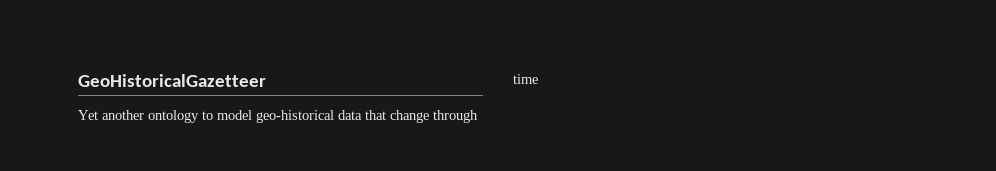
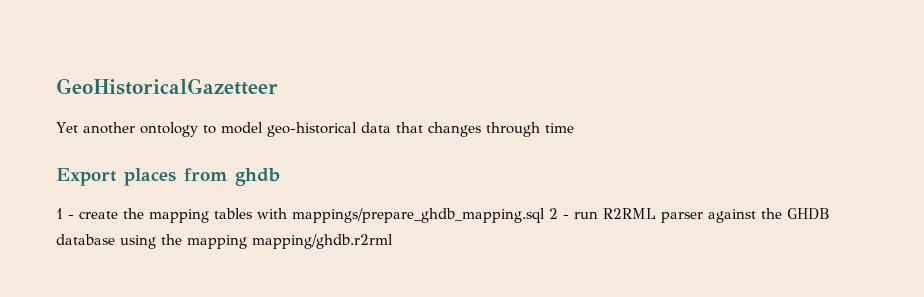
- Yet another ontology to model geo-historical data that change through time
+ Yet another ontology to model geo-historical data that changes through time
+ Export places from ghdb
+ 1 - create the mapping tables with mappings/prepare_ghdb_mapping.sql 2 - run R2RML parser against the GHDB database using the mapping mapping/ghdb.r2rml

